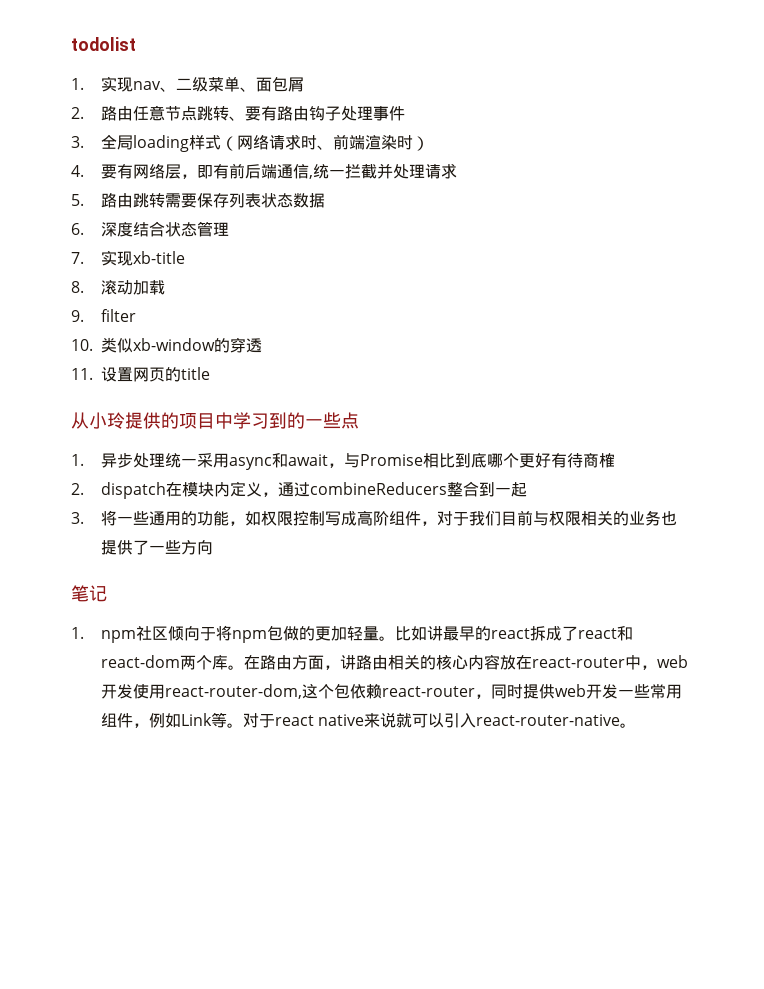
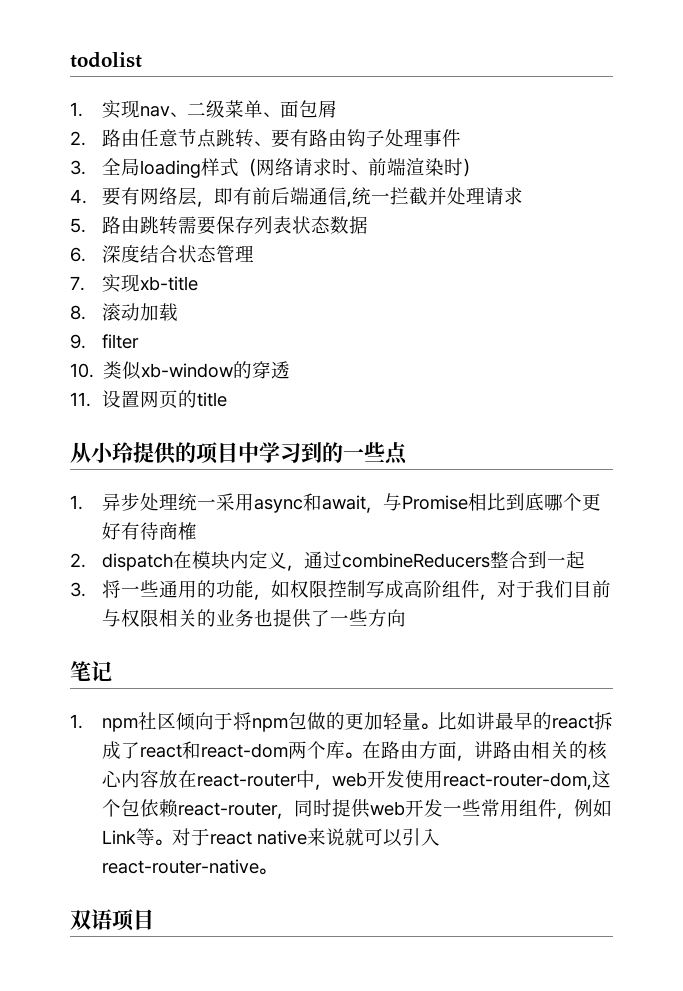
+ 双语项目

